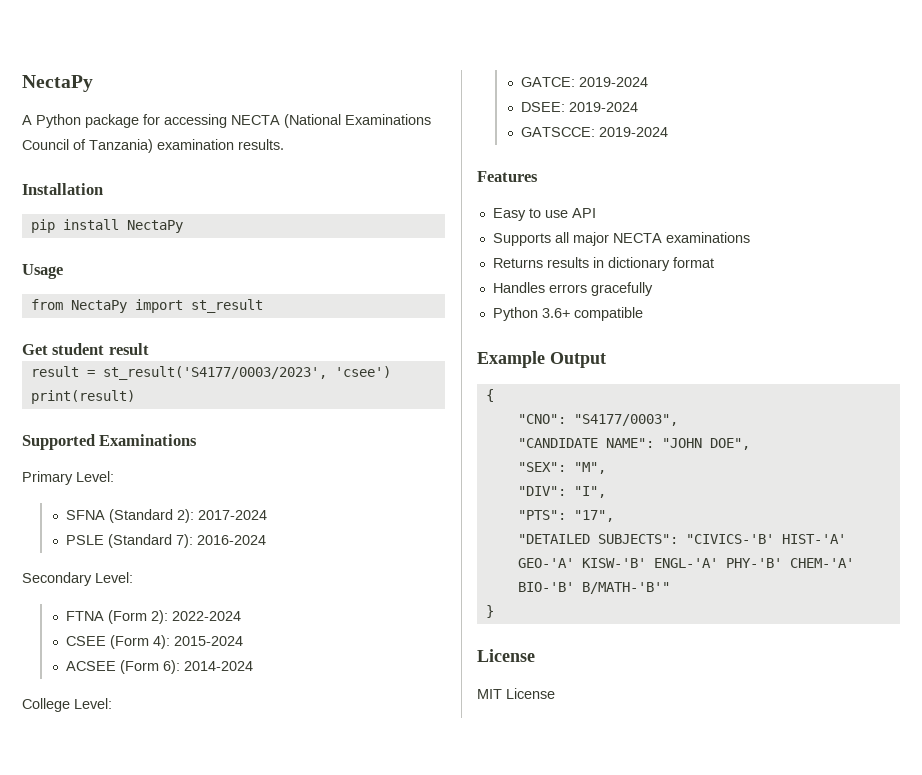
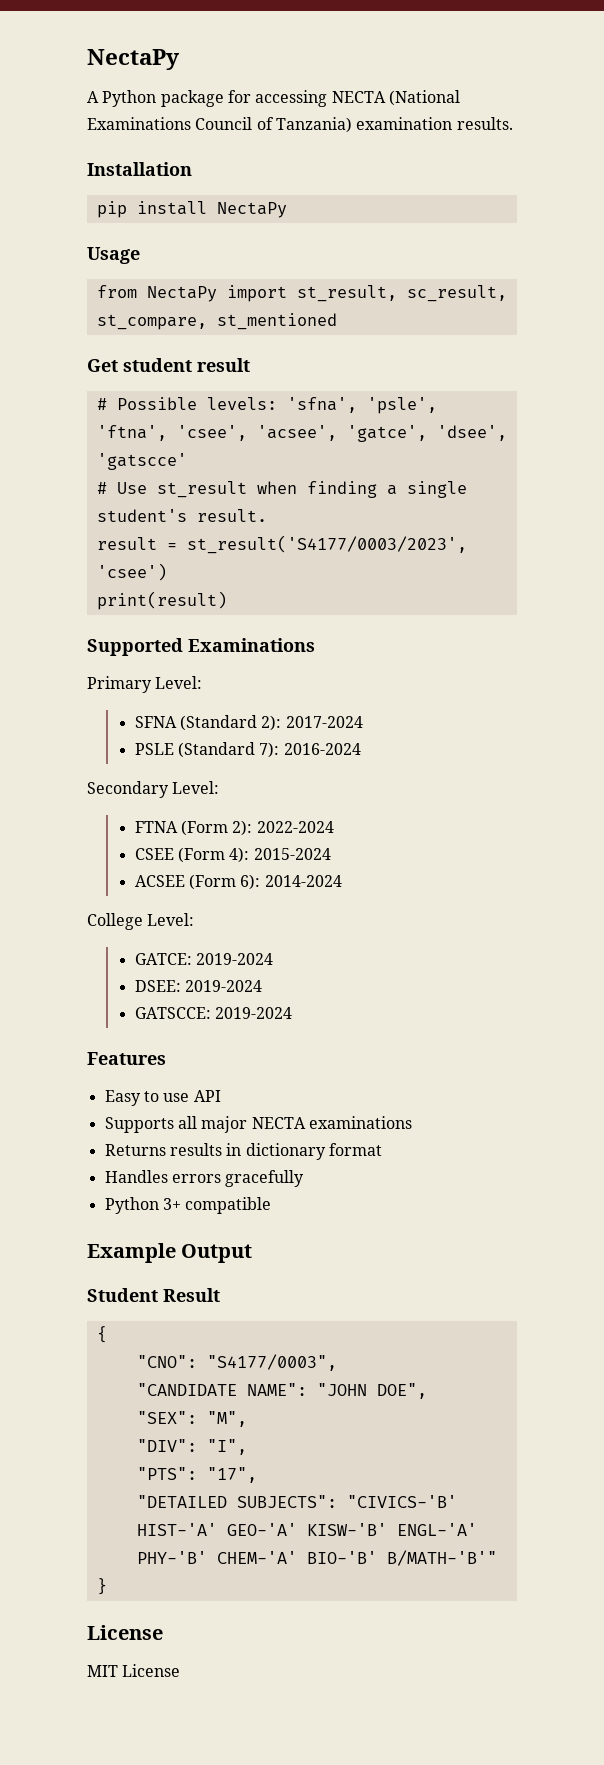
- from NectaPy import st_result
+ from NectaPy import st_result, sc_result, st_compare, st_mentioned
+ # Possible levels: 'sfna', 'psle', 'ftna', 'csee', 'acsee', 'gatce', 'dsee', 'gatscce'
+ # Use st_result when finding a single student's result.
- Python 3.6+ compatible
+ Python 3+ compatible
+ Student Result

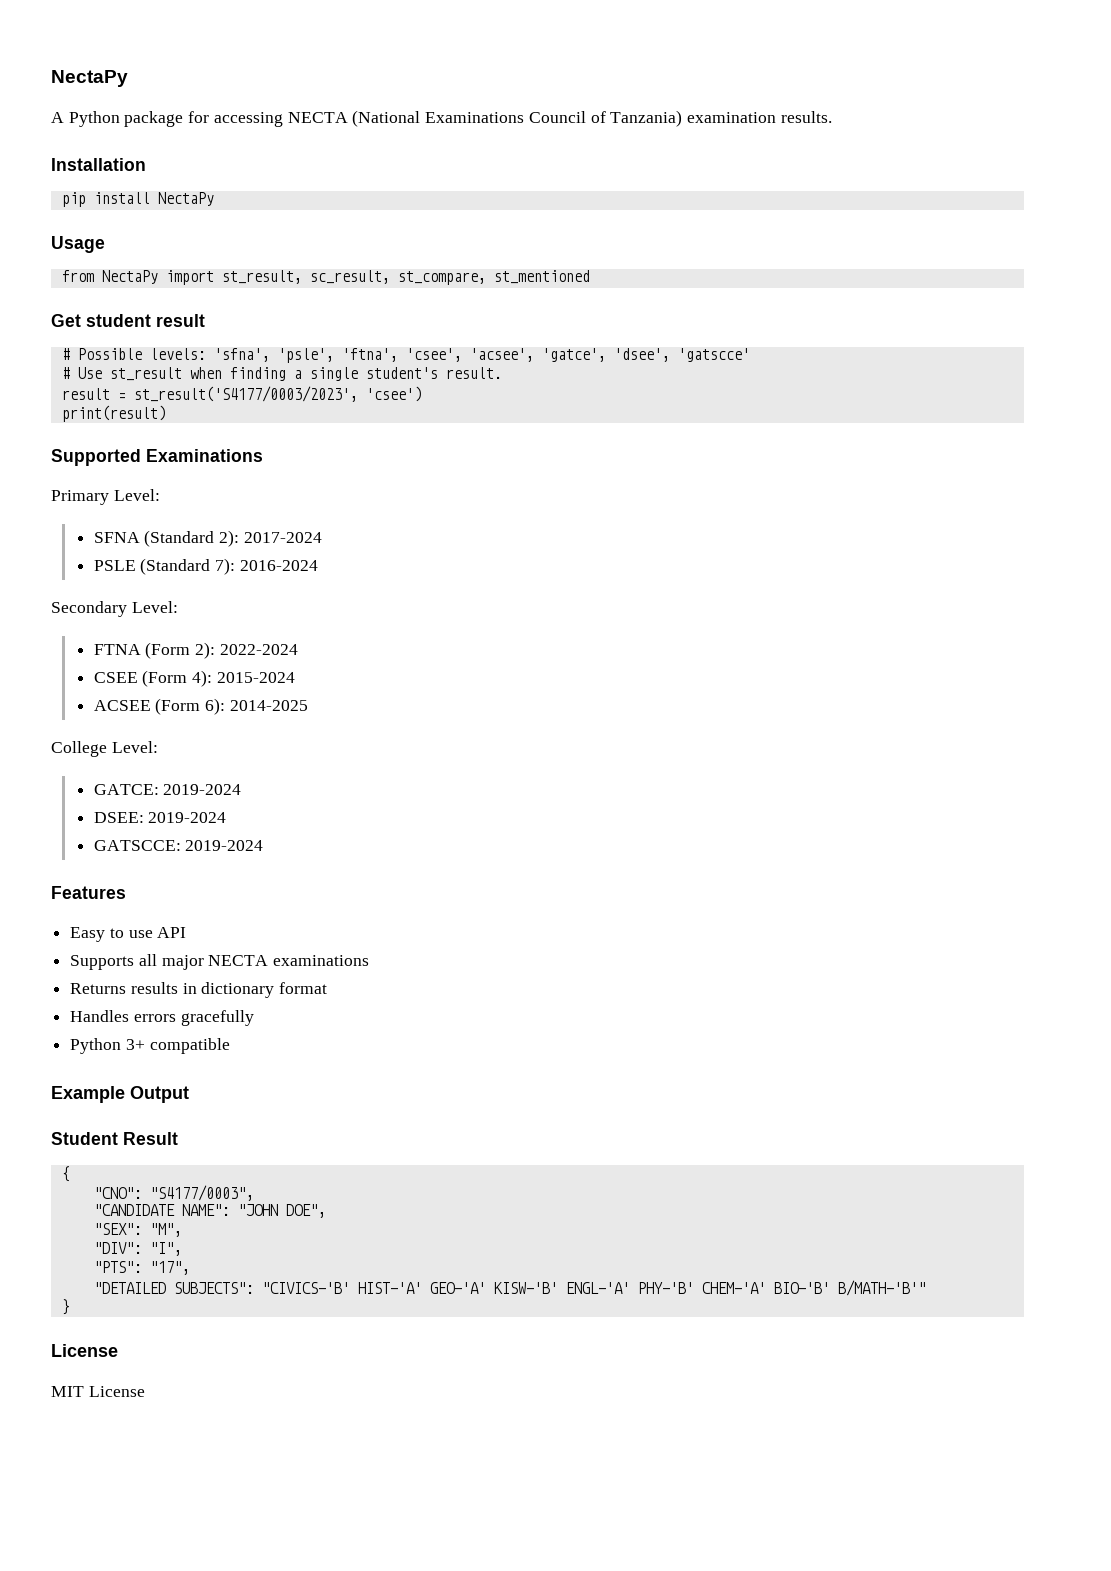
- ACSEE (Form 6): 2014-2024
+ ACSEE (Form 6): 2014-2025

